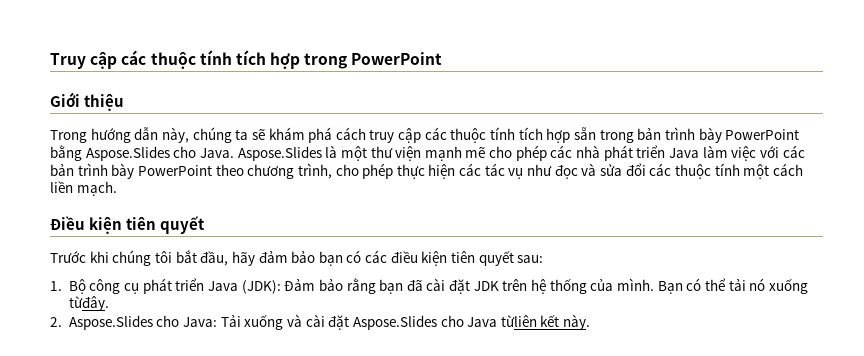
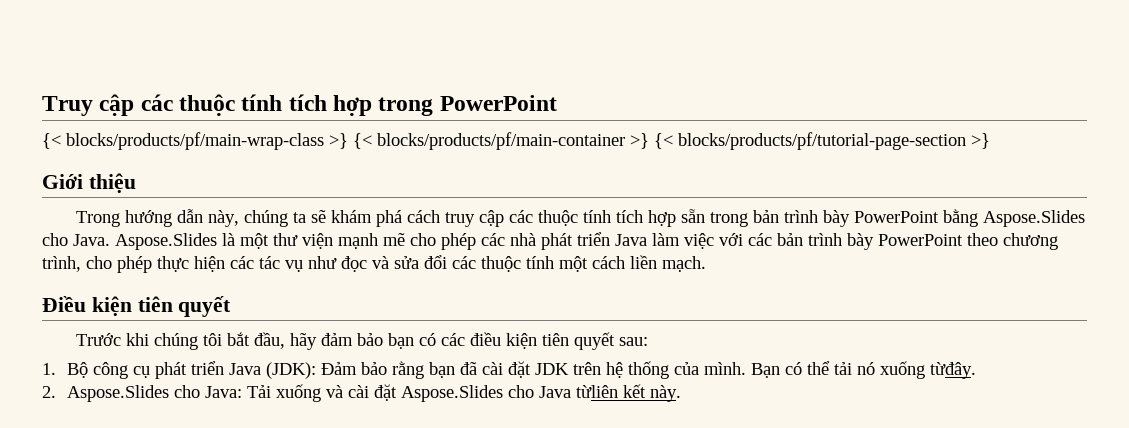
+ {< blocks/products/pf/main-wrap-class >} {< blocks/products/pf/main-container >} {< blocks/products/pf/tutorial-page-section >}

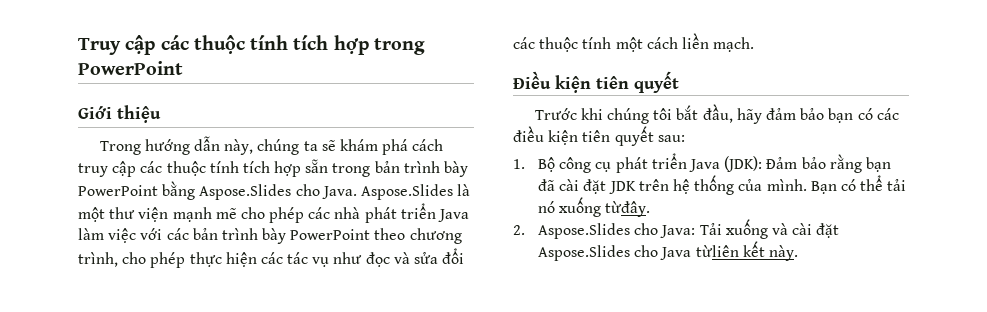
- {< blocks/products/pf/main-wrap-class >} {< blocks/products/pf/main-container >} {< blocks/products/pf/tutorial-page-section >}

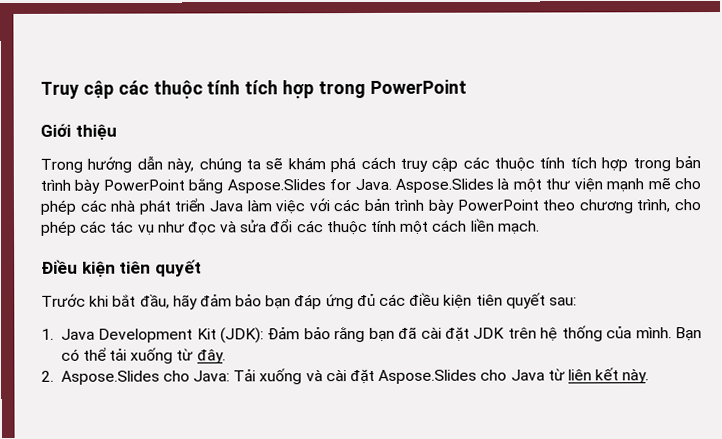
- Trong hướng dẫn này, chúng ta sẽ khám phá cách truy cập các thuộc tính tích hợp sẵn trong bản trình bày PowerPoint bằng Aspose.Slides cho Java.
+ Trong hướng dẫn này, chúng ta sẽ khám phá cách truy cập các thuộc tính tích hợp trong bản trình bày PowerPoint bằng Aspose.Slides for Java.
- Aspose.Slides là một thư viện mạnh mẽ cho phép các nhà phát triển Java làm việc với các bản trình bày PowerPoint theo chương trình, cho phép thực hiện các tác vụ như đọc và sửa đổi các thuộc tính một cách liền mạch.
+ Aspose.Slides là một thư viện mạnh mẽ cho phép các nhà phát triển Java làm việc với các bản trình bày PowerPoint theo chương trình, cho phép các tác vụ như đọc và sửa đổi các thuộc tính một cách liền mạch.
- Trước khi chúng tôi bắt đầu, hãy đảm bảo bạn có các điều kiện tiên quyết sau:
+ Trước khi bắt đầu, hãy đảm bảo bạn đáp ứng đủ các điều kiện tiên quyết sau:
- 1. Bộ công cụ phát triển Java (JDK): Đảm bảo rằng bạn đã cài đặt JDK trên hệ thống của mình.
+ 1. Java Development Kit (JDK): Đảm bảo rằng bạn đã cài đặt JDK trên hệ thống của mình.
- Bạn có thể tải nó xuống từđây.
+ Bạn có thể tải xuống từ đây.
- 2. Aspose.Slides cho Java: Tải xuống và cài đặt Aspose.Slides cho Java từliên kết này.
+ 2. Aspose.Slides cho Java: Tải xuống và cài đặt Aspose.Slides cho Java từ liên kết này.

